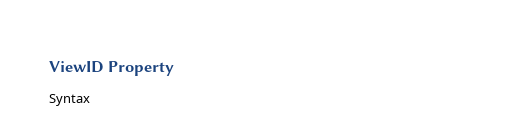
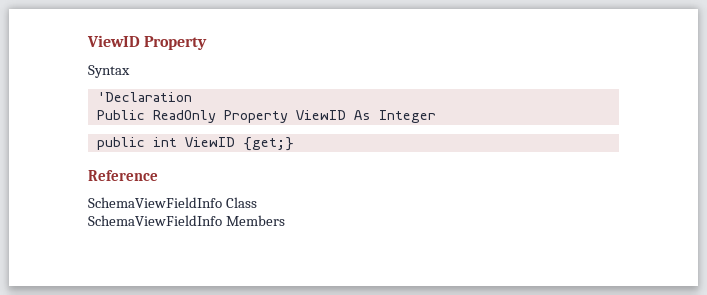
+ 'Declaration
+ Public ReadOnly Property ViewID As Integer
+ public int ViewID {get;}
+ Reference
+ SchemaViewFieldInfo Class
+ SchemaViewFieldInfo Members

